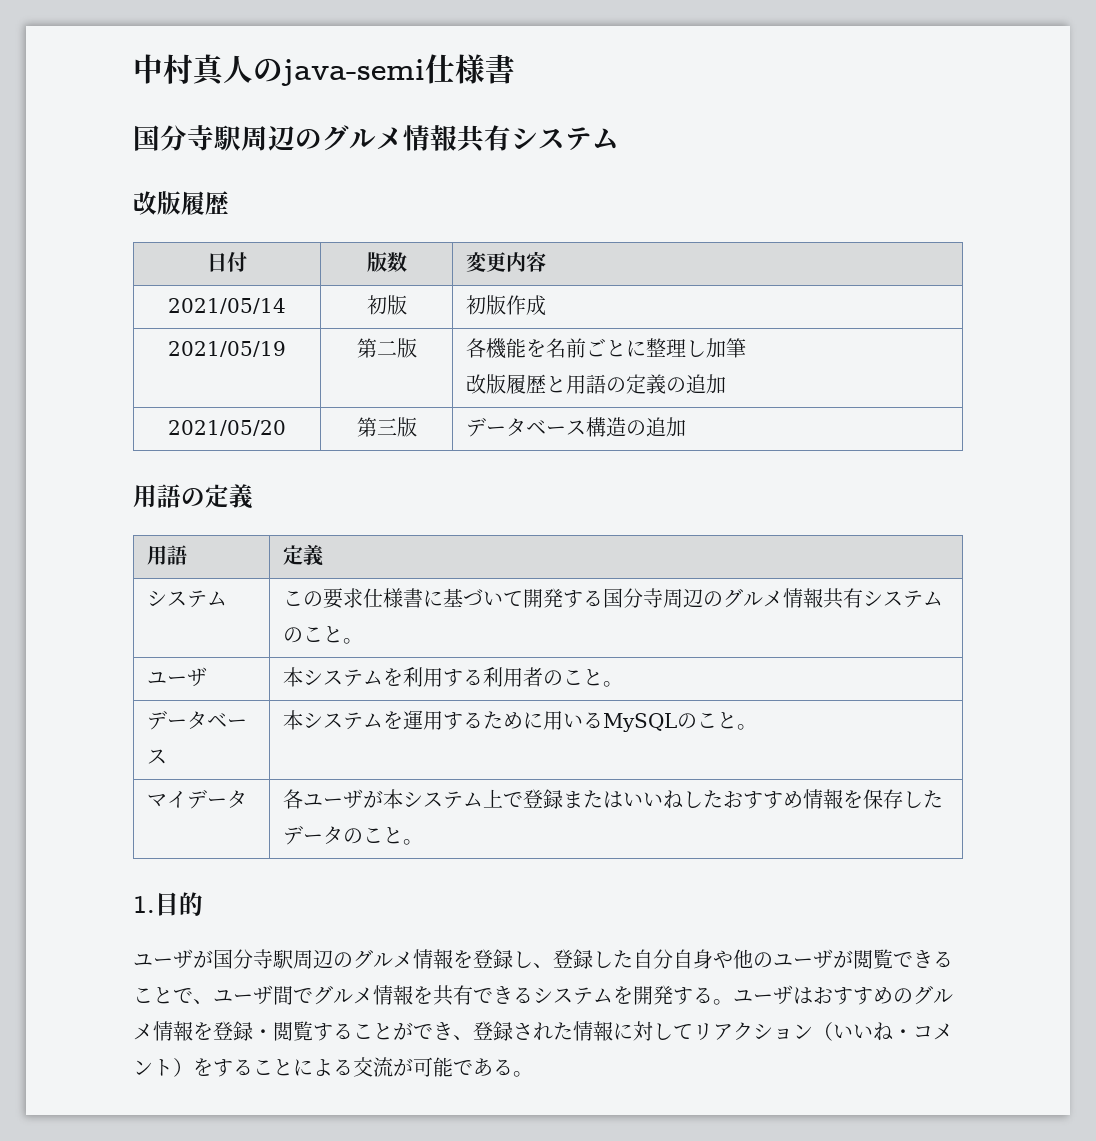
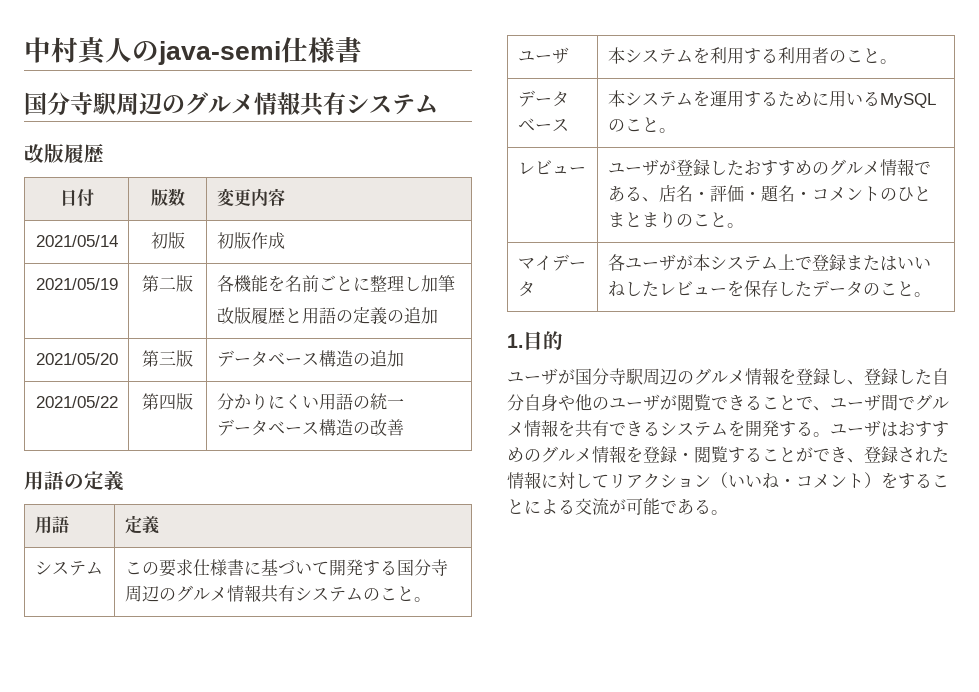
+ 2021/05/22 | 第四版 | 分かりにくい用語の統一
+ データベース構造の改善
+ レビュー | ユーザが登録したおすすめのグルメ情報である、店名・評価・題名・コメントのひとまとまりのこと。
- マイデータ | 各ユーザが本システム上で登録またはいいねしたおすすめ情報を保存したデータのこと。
+ マイデータ | 各ユーザが本システム上で登録またはいいねしたレビューを保存したデータのこと。

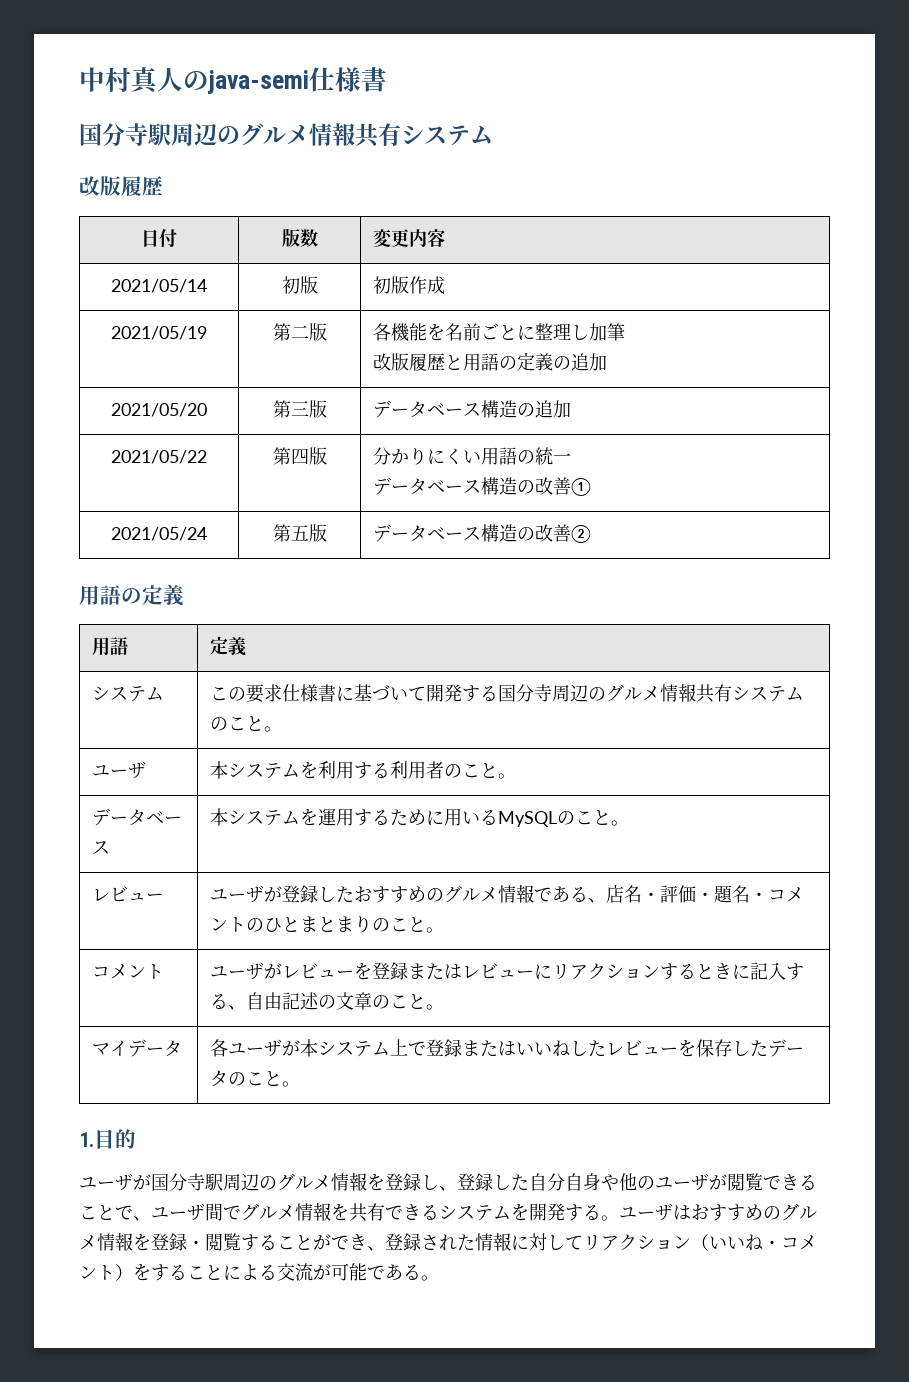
  2021/05/22 | 第四版 | 分かりにくい用語の統一
- データベース構造の改善
+ データベース構造の改善①
+ 2021/05/24 | 第五版 | データベース構造の改善②
+ コメント | ユーザがレビューを登録またはレビューにリアクションするときに記入する、自由記述の文章のこと。

